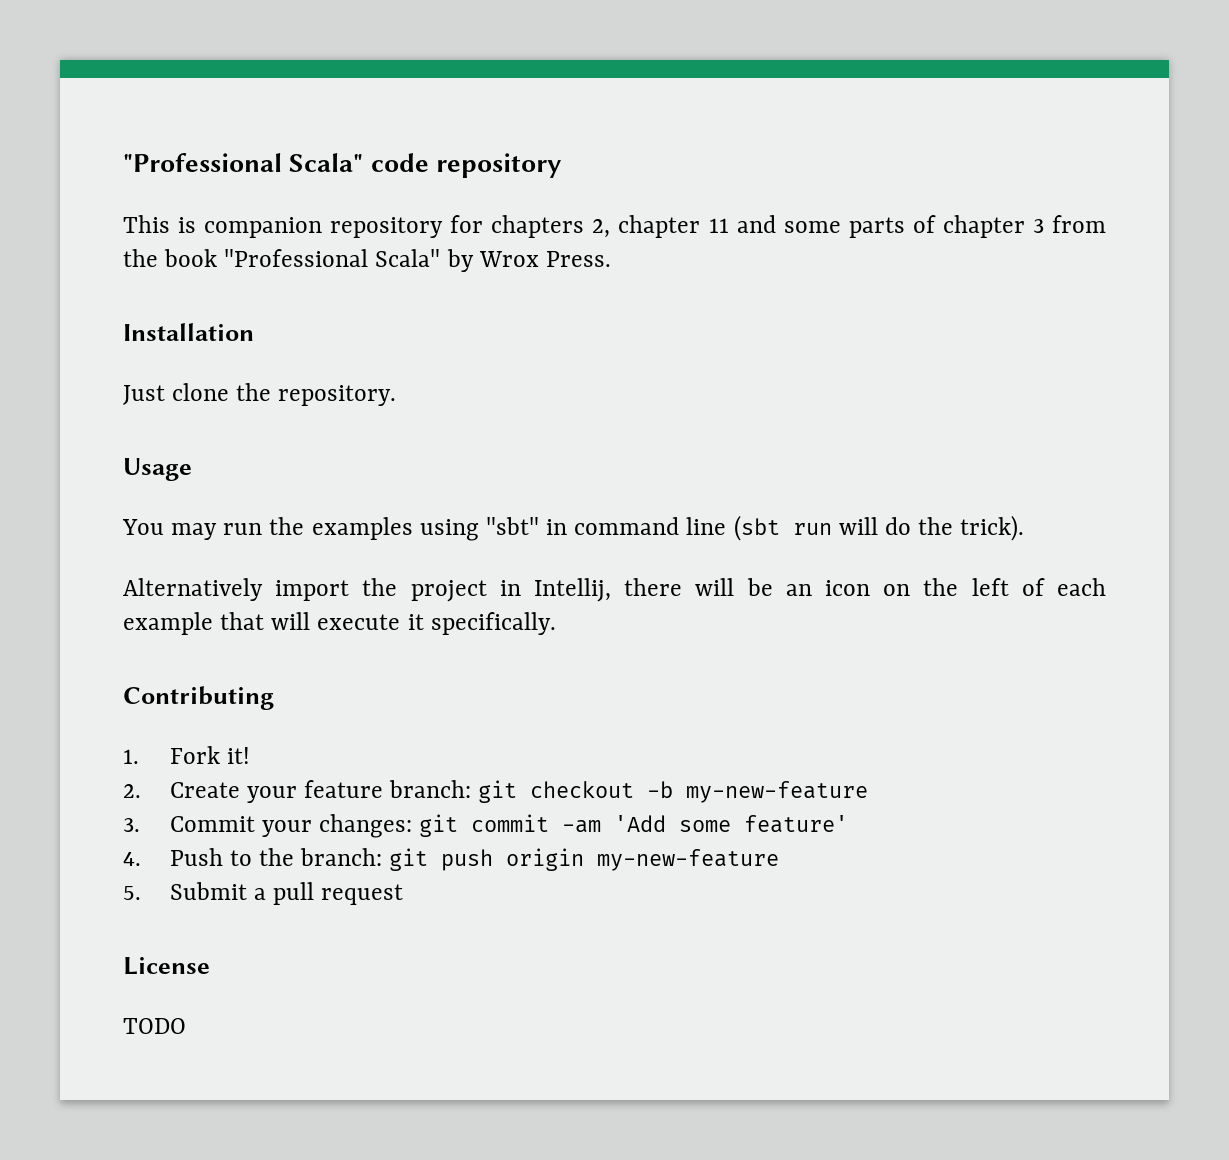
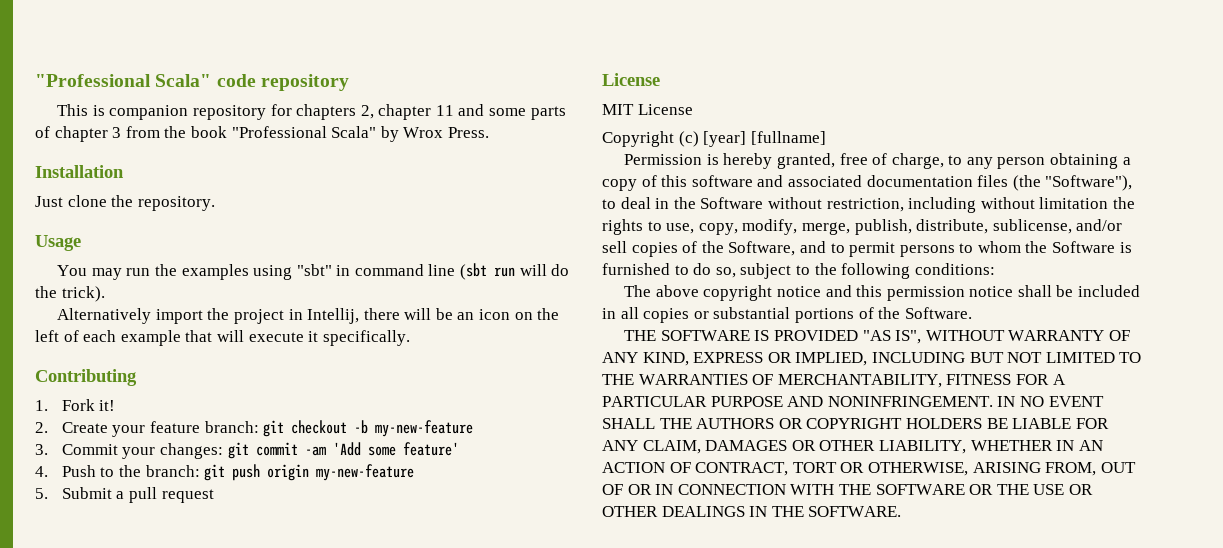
- TODO
+ MIT License
+ Copyright (c) [year] [fullname]
+ Permission is hereby granted, free of charge, to any person obtaining a copy of this software and associated documentation files (the "Software"), to deal in the Software without restriction, including without limitation the rights to use, copy, modify, merge, publish, distribute, sublicense, and/or sell copies of the Software, and to permit persons to whom the Software is furnished to do so, subject to the following conditions:
+ The above copyright notice and this permission notice shall be included in all copies or substantial portions of the Software.
+ THE SOFTWARE IS PROVIDED "AS IS", WITHOUT WARRANTY OF ANY KIND, EXPRESS OR IMPLIED, INCLUDING BUT NOT LIMITED TO THE WARRANTIES OF MERCHANTABILITY, FITNESS FOR A PARTICULAR PURPOSE AND NONINFRINGEMENT. IN NO EVENT SHALL THE AUTHORS OR COPYRIGHT HOLDERS BE LIABLE FOR ANY CLAIM, DAMAGES OR OTHER LIABILITY, WHETHER IN AN ACTION OF CONTRACT, TORT OR OTHERWISE, ARISING FROM, OUT OF OR IN CONNECTION WITH THE SOFTWARE OR THE USE OR OTHER DEALINGS IN THE SOFTWARE.

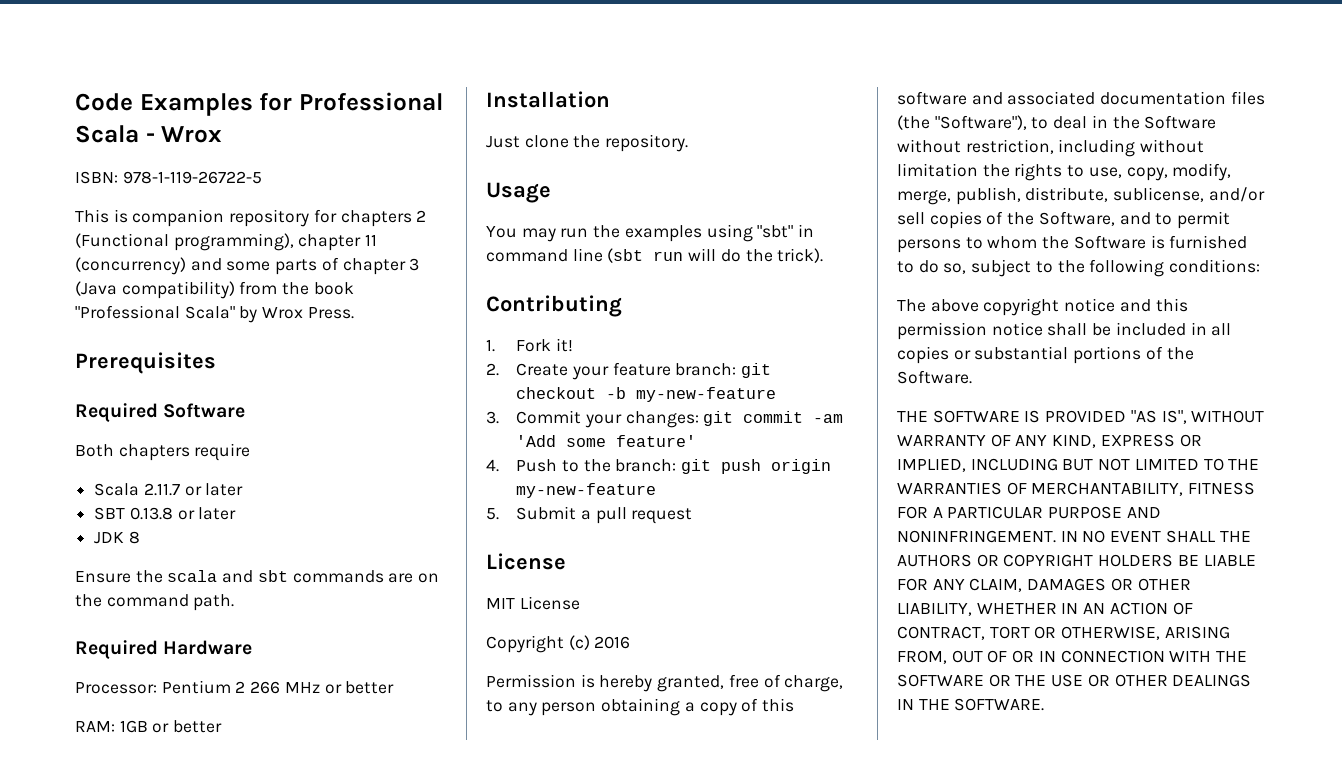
- "Professional Scala" code repository
+ Code Examples for Professional Scala - Wrox
+ ISBN: 978-1-119-26722-5
- This is companion repository for chapters 2, chapter 11 and some parts of chapter 3 from the book "Professional Scala" by Wrox Press.
+ This is companion repository for chapters 2 (Functional programming), chapter 11 (concurrency) and some parts of chapter 3 (Java compatibility) from the book "Professional Scala" by Wrox Press.
+ Prerequisites
+ Required Software
+ Both chapters require
+ Scala 2.11.7 or later
+ SBT 0.13.8 or later
+ JDK 8
+ Ensure the scala and sbt commands are on the command path.
+ Required Hardware
+ Processor: Pentium 2 266 MHz or better
+ RAM: 1GB or better
- Alternatively import the project in Intellij, there will be an icon on the left of each example that will execute it specifically.
- Copyright (c) [year] [fullname]
+ Copyright (c) 2016

